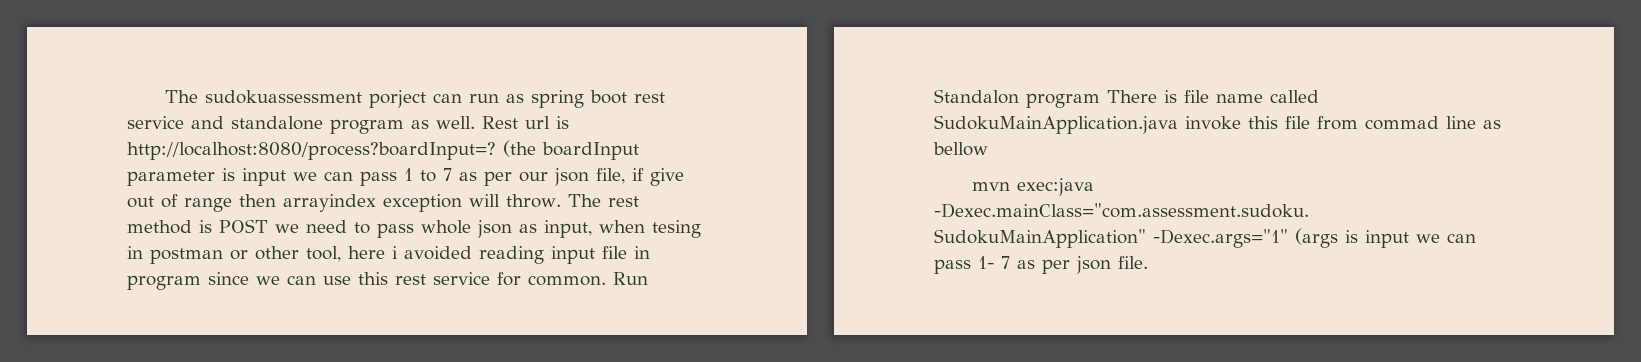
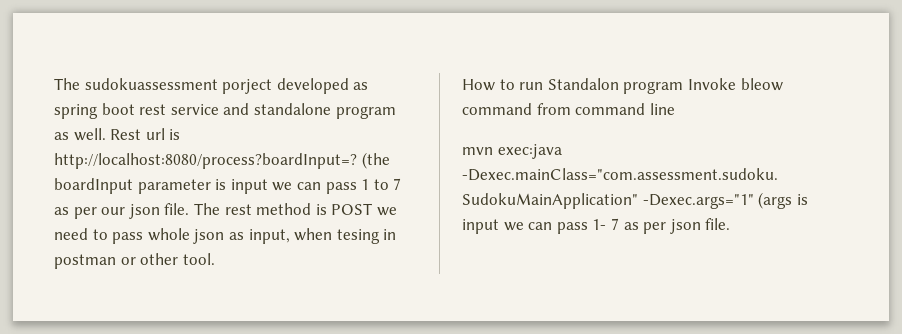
- The sudokuassessment porject can run as spring boot rest service and standalone program as well.
+ The sudokuassessment porject developed as spring boot rest service and standalone program as well.
- (the boardInput parameter is input we can pass 1 to 7 as per our json file, if give out of range then arrayindex exception will throw.
+ (the boardInput parameter is input we can pass 1 to 7 as per our json file.
- The rest method is POST we need to pass whole json as input, when tesing in postman or other tool, here i avoided reading input file in program since we can use this rest service for common. Run Standalon program There is file name called SudokuMainApplication.java invoke this file from commad line as bellow
+ The rest method is POST we need to pass whole json as input, when tesing in postman or other tool.
+ How to run Standalon program Invoke bleow command from command line

